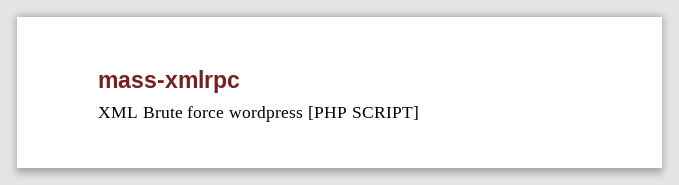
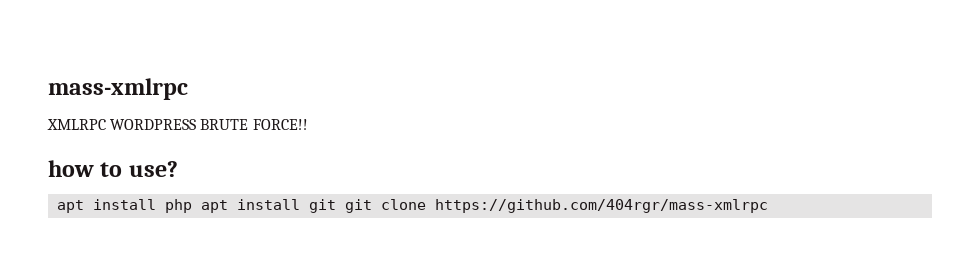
- XML Brute force wordpress [PHP SCRIPT]
+ XMLRPC WORDPRESS BRUTE FORCE!!
+ how to use?
+ apt install php apt install git git clone https://github.com/404rgr/mass-xmlrpc

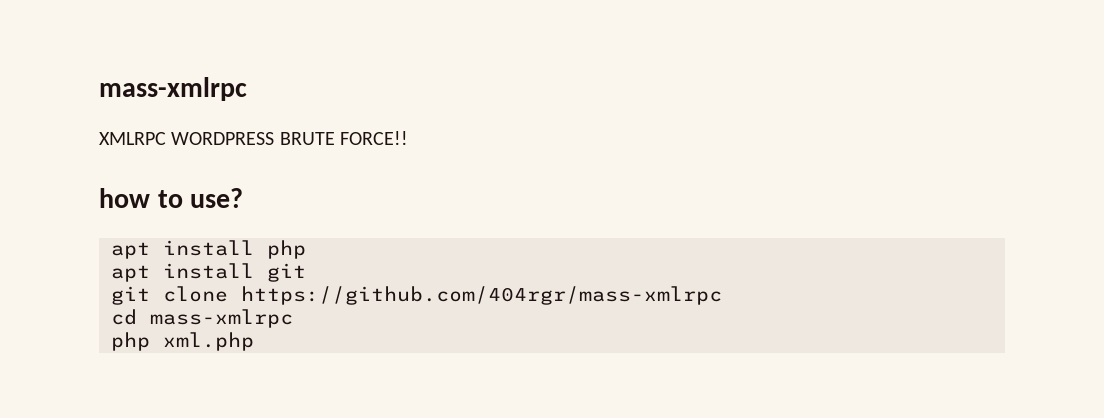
- apt install php apt install git git clone https://github.com/404rgr/mass-xmlrpc
+ apt install php
+ apt install git
+ git clone https://github.com/404rgr/mass-xmlrpc
+ cd mass-xmlrpc
+ php xml.php

